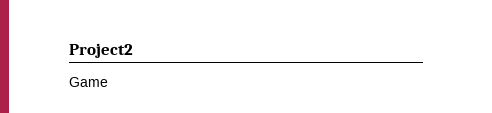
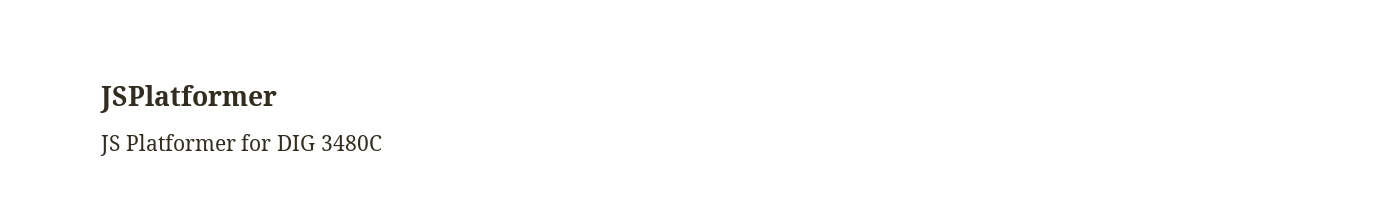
- Project2
- Game
+ JSPlatformer
+ JS Platformer for DIG 3480C

